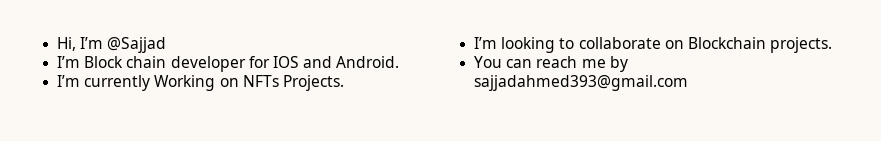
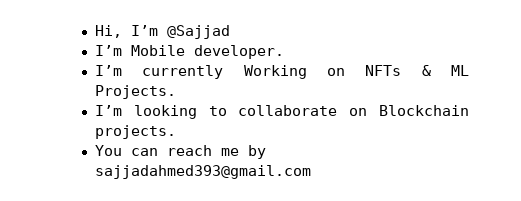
- I’m Block chain developer for IOS and Android.
+ I’m Mobile developer.
- I’m currently Working on NFTs Projects.
+ I’m currently Working on NFTs & ML Projects.

